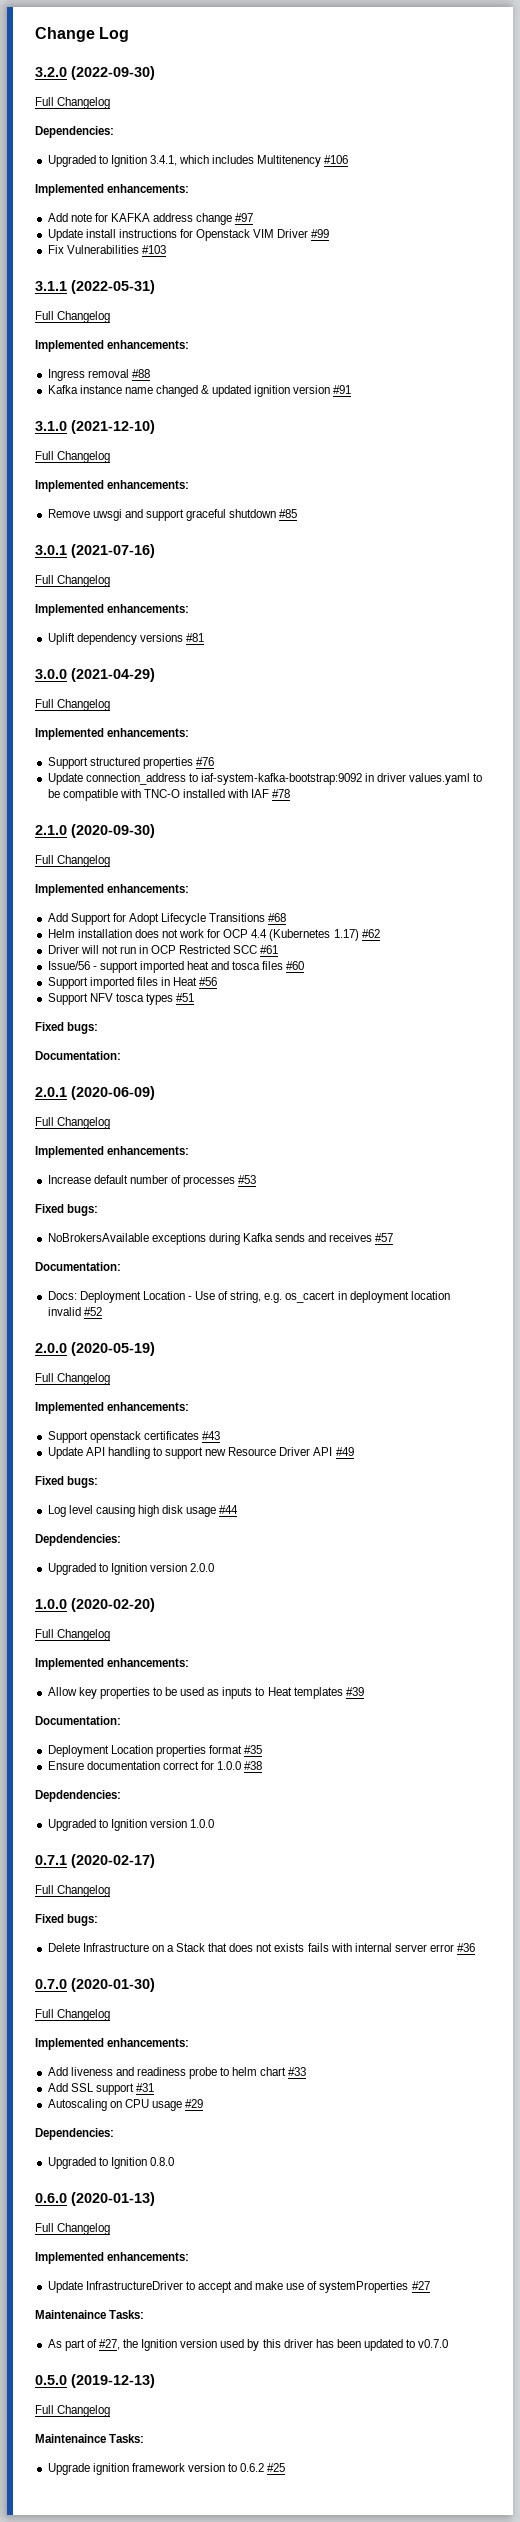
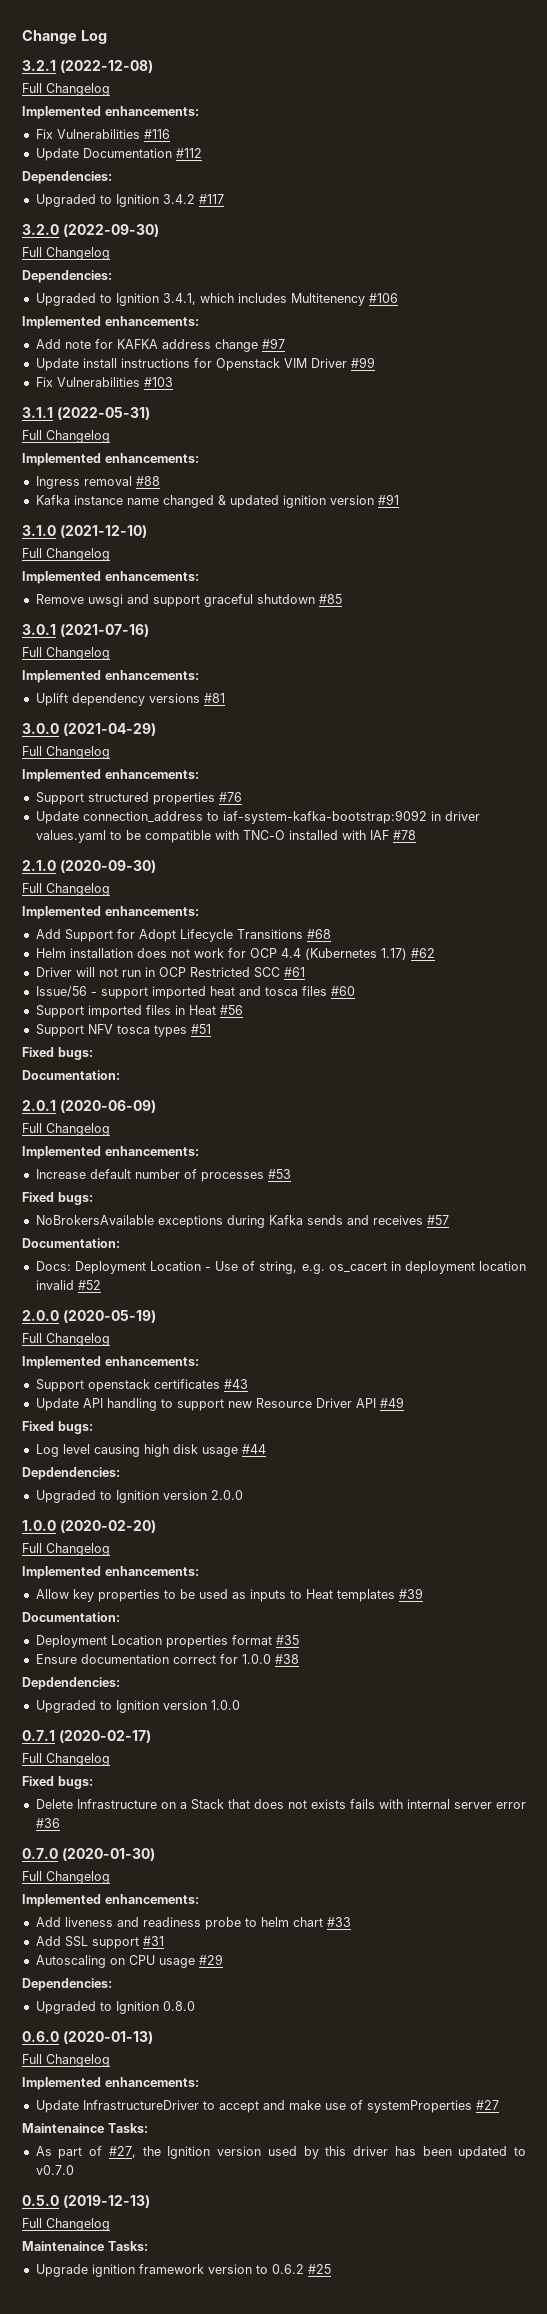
+ 3.2.1 (2022-12-08)
+ Full Changelog
+ Implemented enhancements:
+ Fix Vulnerabilities #116
+ Update Documentation #112
+ Dependencies:
+ Upgraded to Ignition 3.4.2 #117

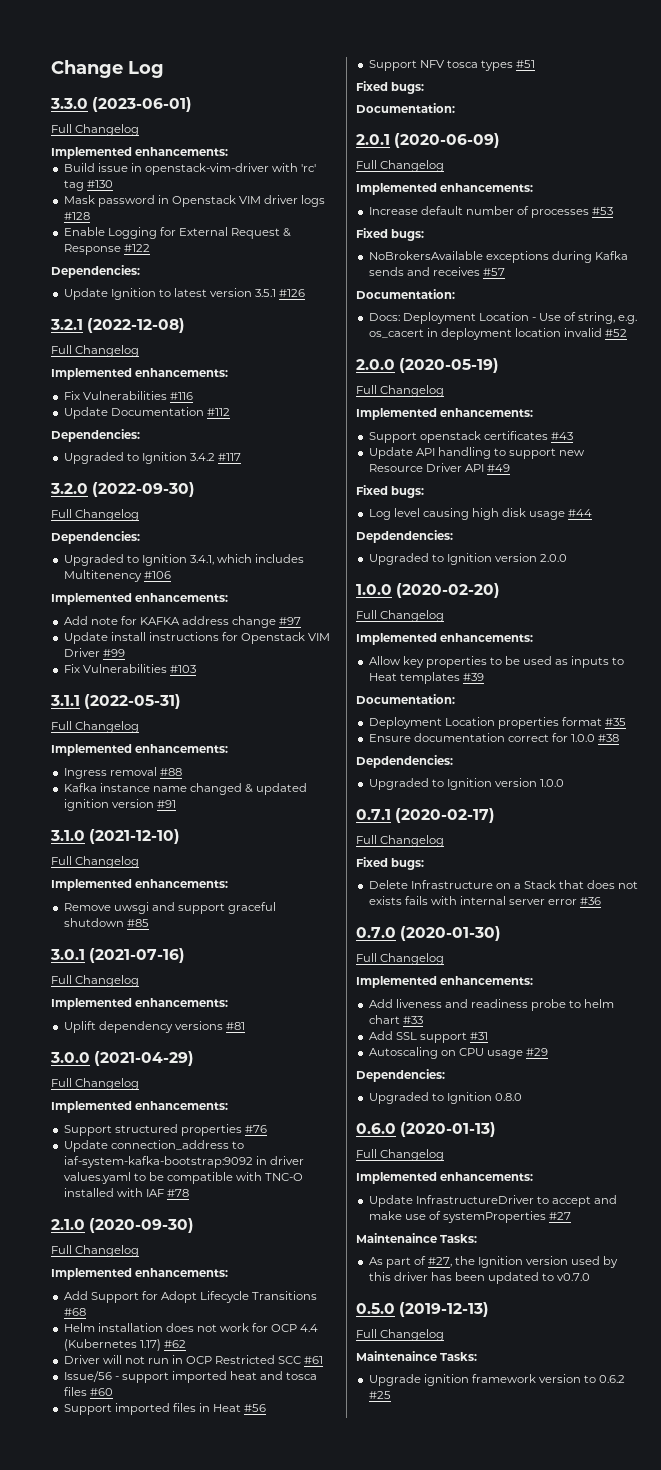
+ 3.3.0 (2023-06-01)
+ Full Changelog
+ Implemented enhancements:
+ Build issue in openstack-vim-driver with 'rc' tag #130
+ Mask password in Openstack VIM driver logs #128
+ Enable Logging for External Request & Response #122
+ Dependencies:
+ Update Ignition to latest version 3.5.1 #126

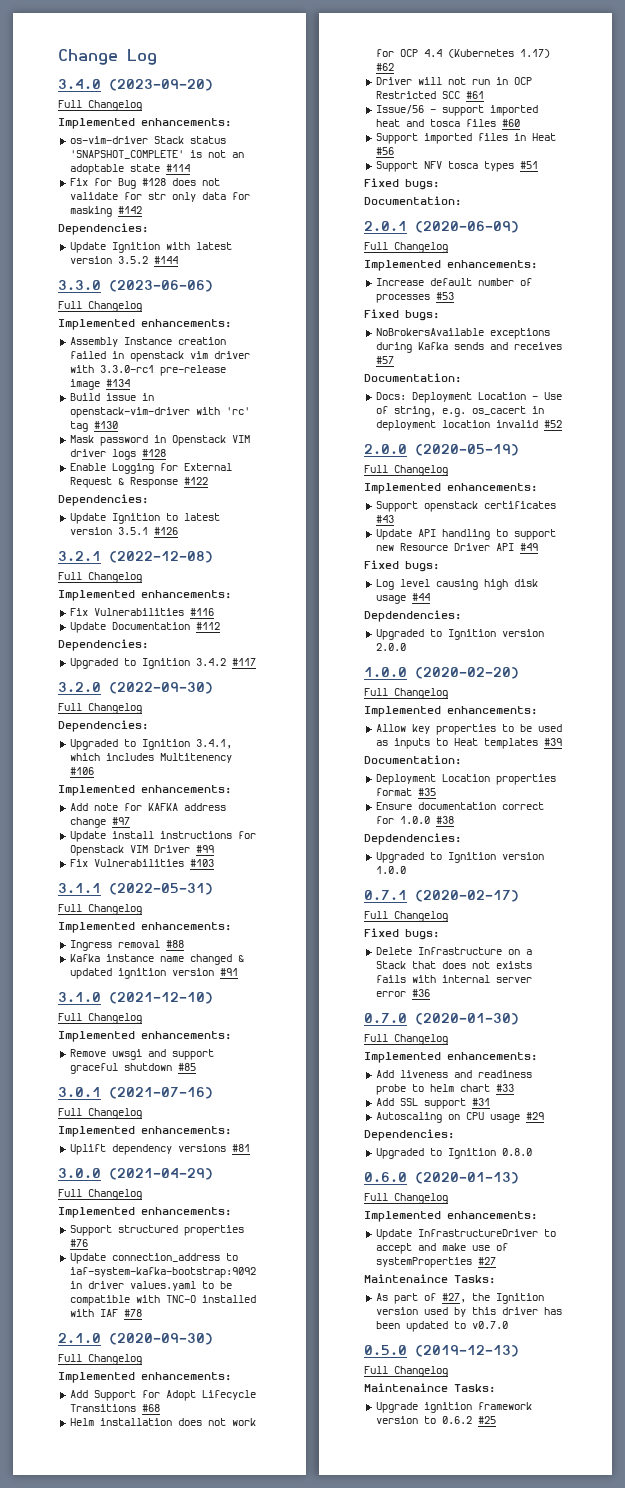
- 3.3.0 (2023-06-01)
+ 3.4.0 (2023-09-20)
  Full Changelog
  Implemented enhancements:
+ os-vim-driver Stack status 'SNAPSHOT_COMPLETE' is not an adoptable state #114
+ Fix for Bug #128 does not validate for str only data for masking #142
+ Dependencies:
+ Update Ignition with latest version 3.5.2 #144
+ 3.3.0 (2023-06-06)
+ Full Changelog
+ Implemented enhancements:
+ Assembly Instance creation failed in openstack vim driver with 3.3.0-rc1 pre-release image #134

